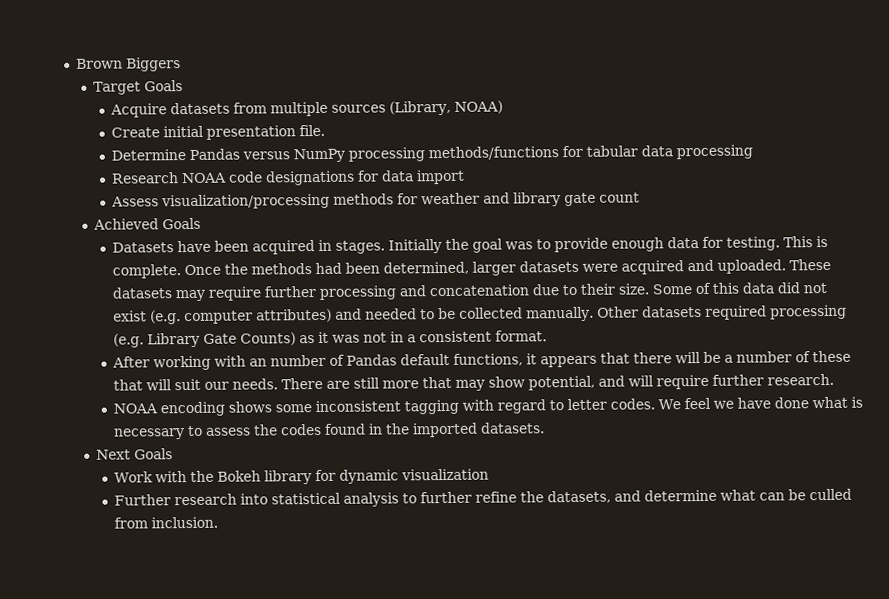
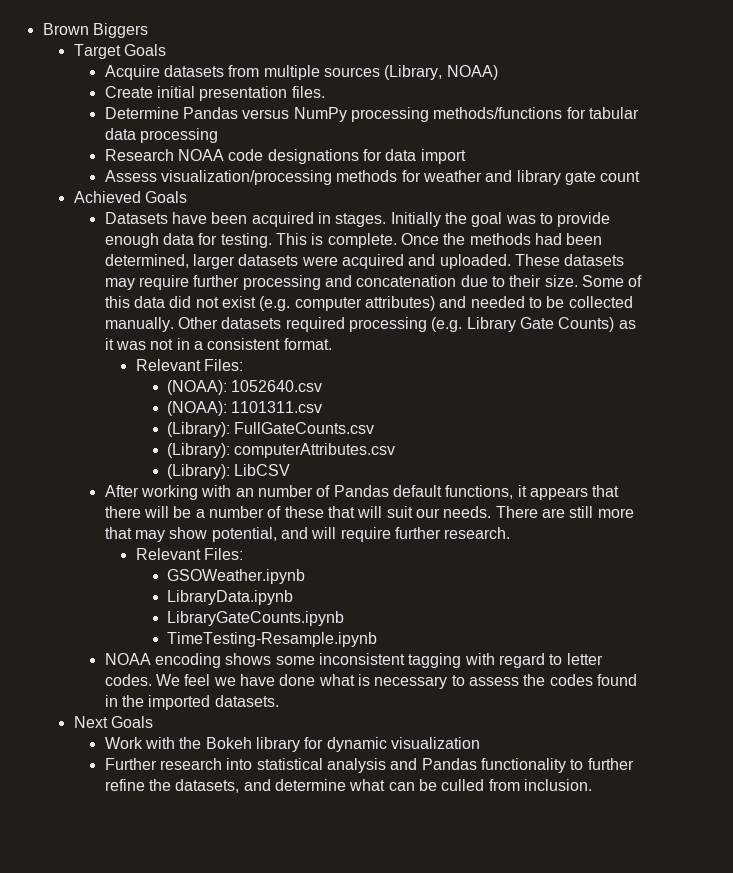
- Create initial presentation file.
+ Create initial presentation files.
  Other datasets required processing (e.g. Library Gate Counts) as it was not in a consistent format.
+ Relevant Files:
+ (NOAA): 1052640.csv
+ (NOAA): 1101311.csv
+ (Library): FullGateCounts.csv
+ (Library): computerAttributes.csv
+ (Library): LibCSV
  There are still more that may show potential, and will require further research.
+ Relevant Files:
+ GSOWeather.ipynb
+ LibraryData.ipynb
+ LibraryGateCounts.ipynb
+ TimeTesting-Resample.ipynb
- Further research into statistical analysis to further refine the datasets, and determine what can be culled from inclusion.
+ Further research into statistical analysis and Pandas functionality to further refine the datasets, and determine what can be culled from inclusion.

